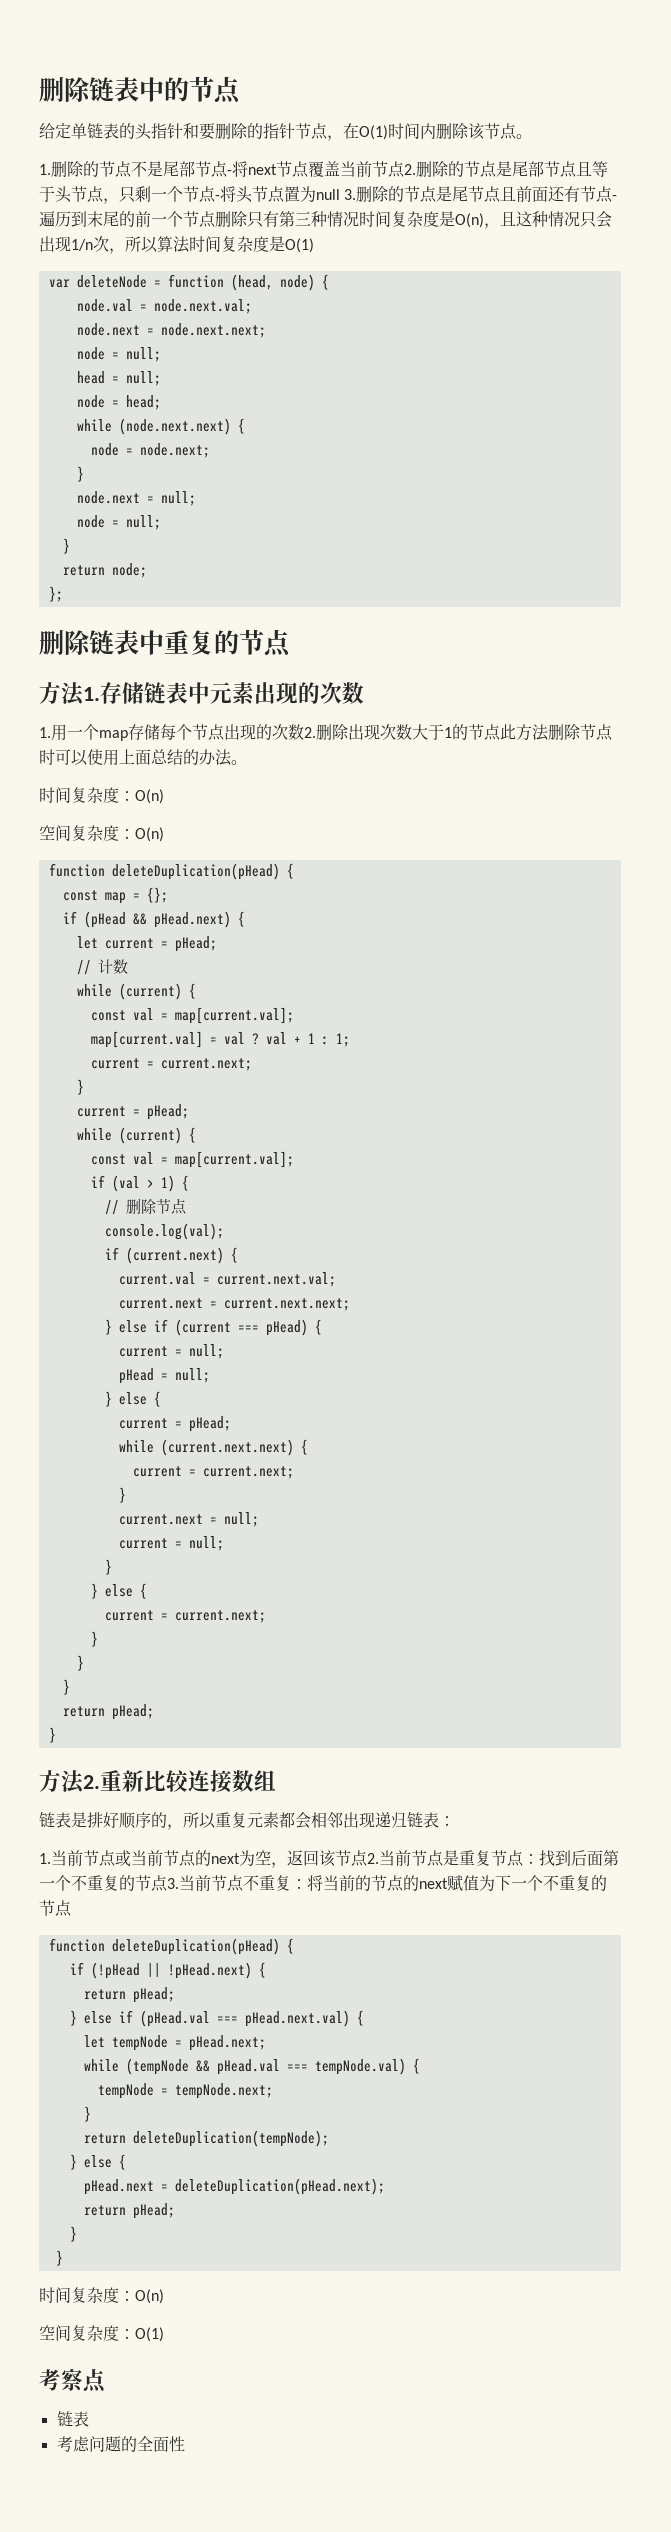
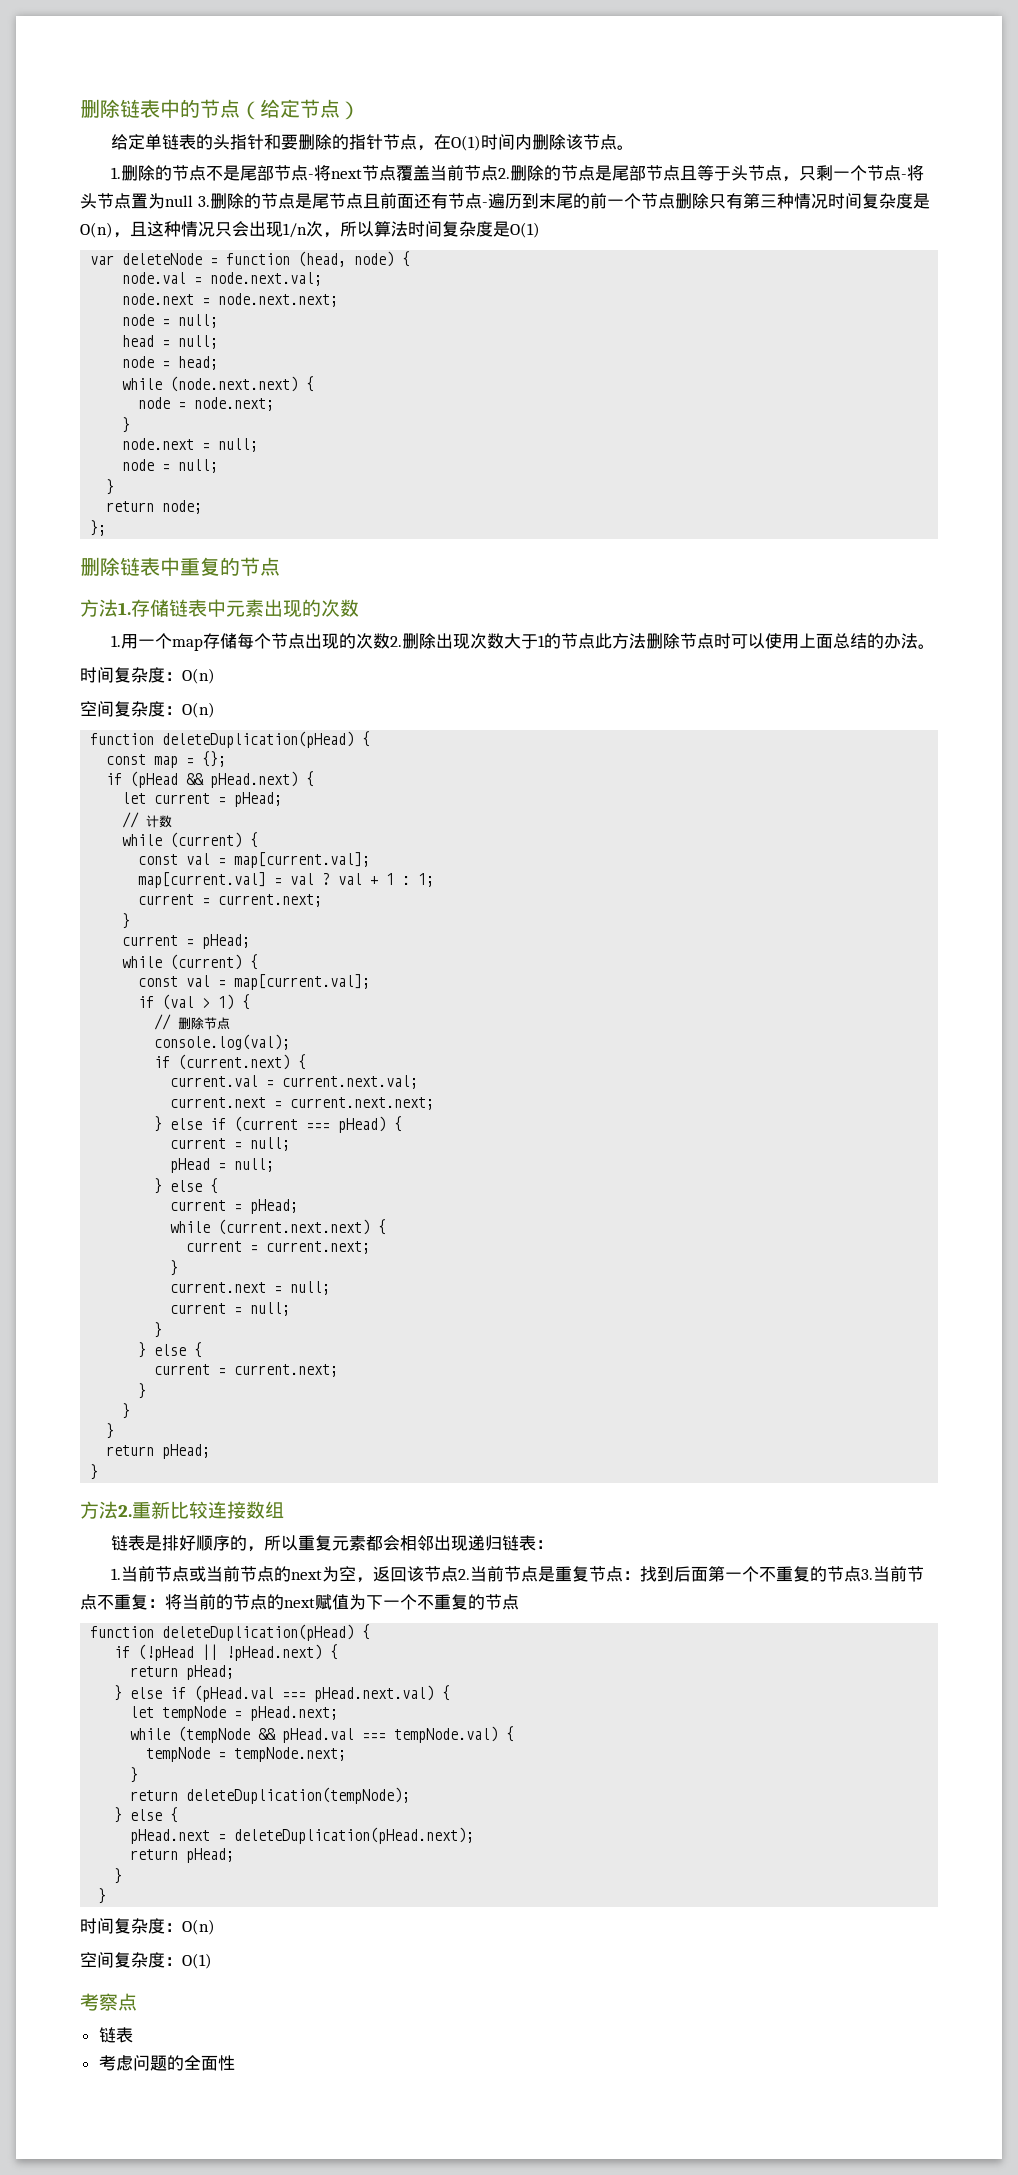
- 删除链表中的节点
+ 删除链表中的节点（给定节点）

